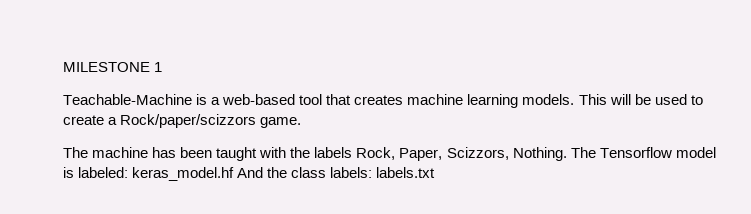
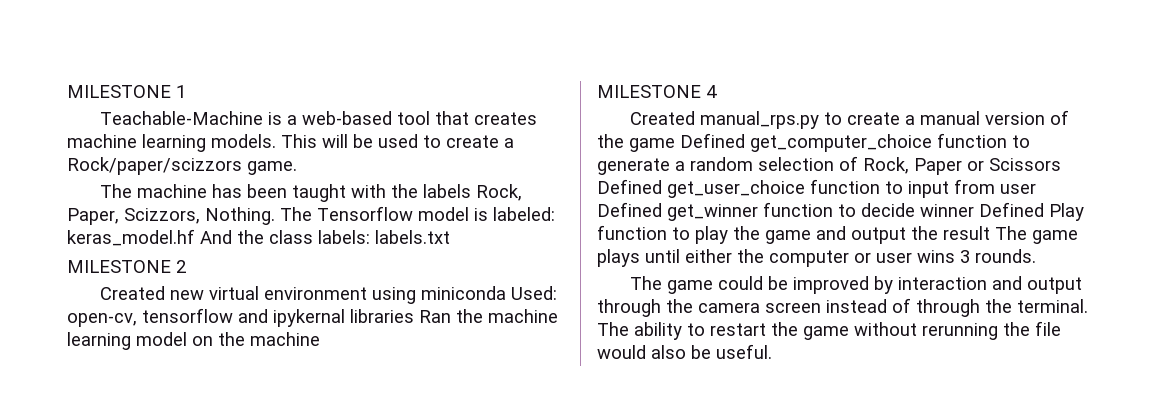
+ MILESTONE 2
+ Created new virtual environment using miniconda Used: open-cv, tensorflow and ipykernal libraries Ran the machine learning model on the machine
+ MILESTONE 4
+ Created manual_rps.py to create a manual version of the game Defined get_computer_choice function to generate a random selection of Rock, Paper or Scissors Defined get_user_choice function to input from user Defined get_winner function to decide winner Defined Play function to play the game and output the result The game plays until either the computer or user wins 3 rounds.
+ The game could be improved by interaction and output through the camera screen instead of through the terminal. The ability to restart the game without rerunning the file would also be useful.

